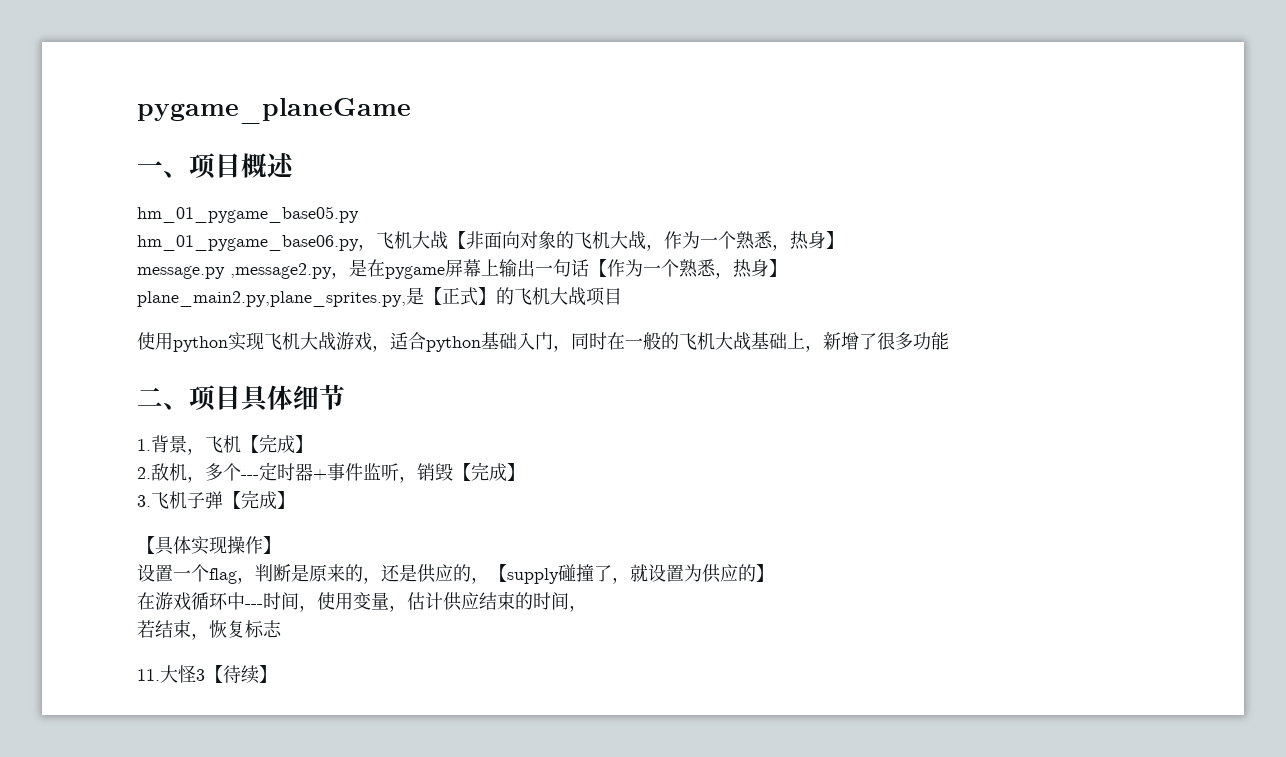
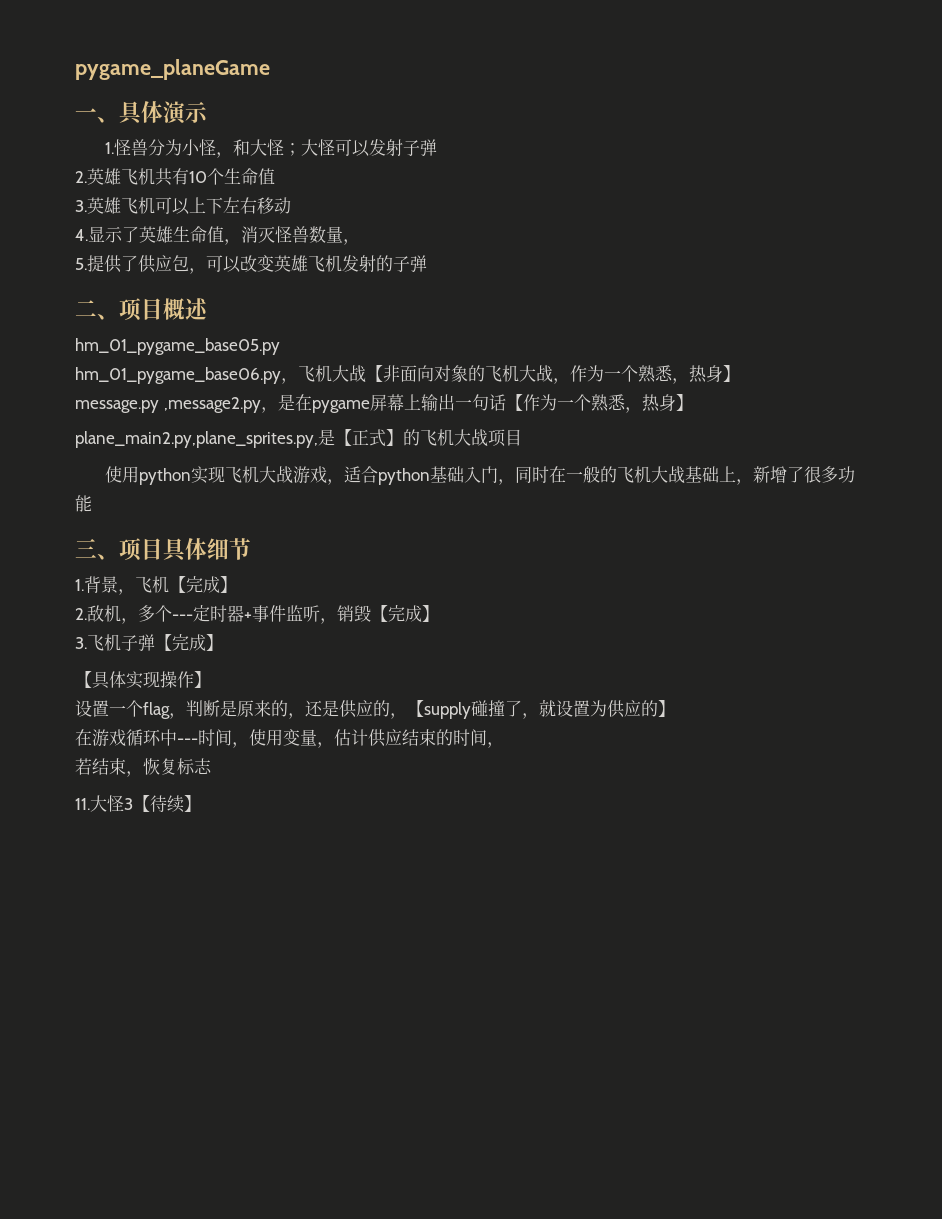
- 一、项目概述
+ 一、具体演示
+ 1.怪兽分为小怪，和大怪；大怪可以发射子弹
+ 2.英雄飞机共有10个生命值
+ 3.英雄飞机可以上下左右移动
+ 4.显示了英雄生命值，消灭怪兽数量，
+ 5.提供了供应包，可以改变英雄飞机发射的子弹
+ 二、项目概述
- 二、项目具体细节
+ 三、项目具体细节

